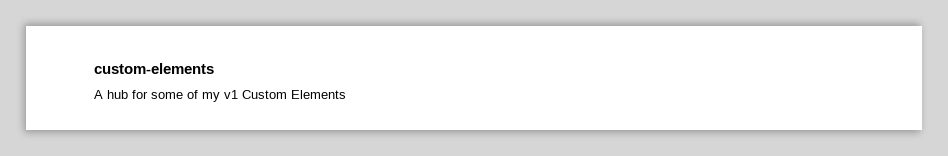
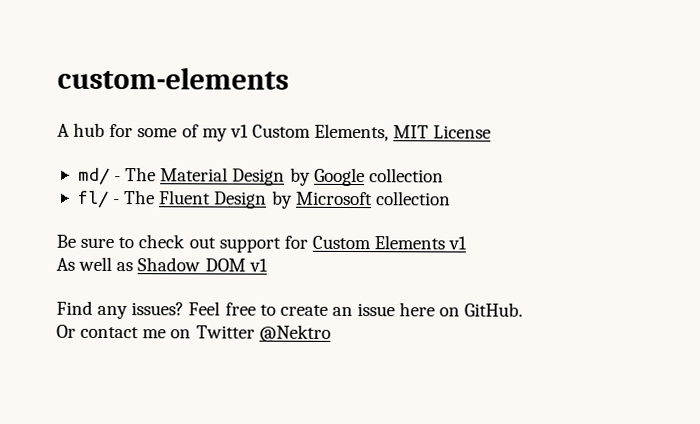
- A hub for some of my v1 Custom Elements
+ A hub for some of my v1 Custom Elements, MIT License
+ md/ - The Material Design by Google collection
+ fl/ - The Fluent Design by Microsoft collection
+ Be sure to check out support for Custom Elements v1
+ As well as Shadow DOM v1
+ Find any issues? Feel free to create an issue here on GitHub.
+ Or contact me on Twitter @Nektro

